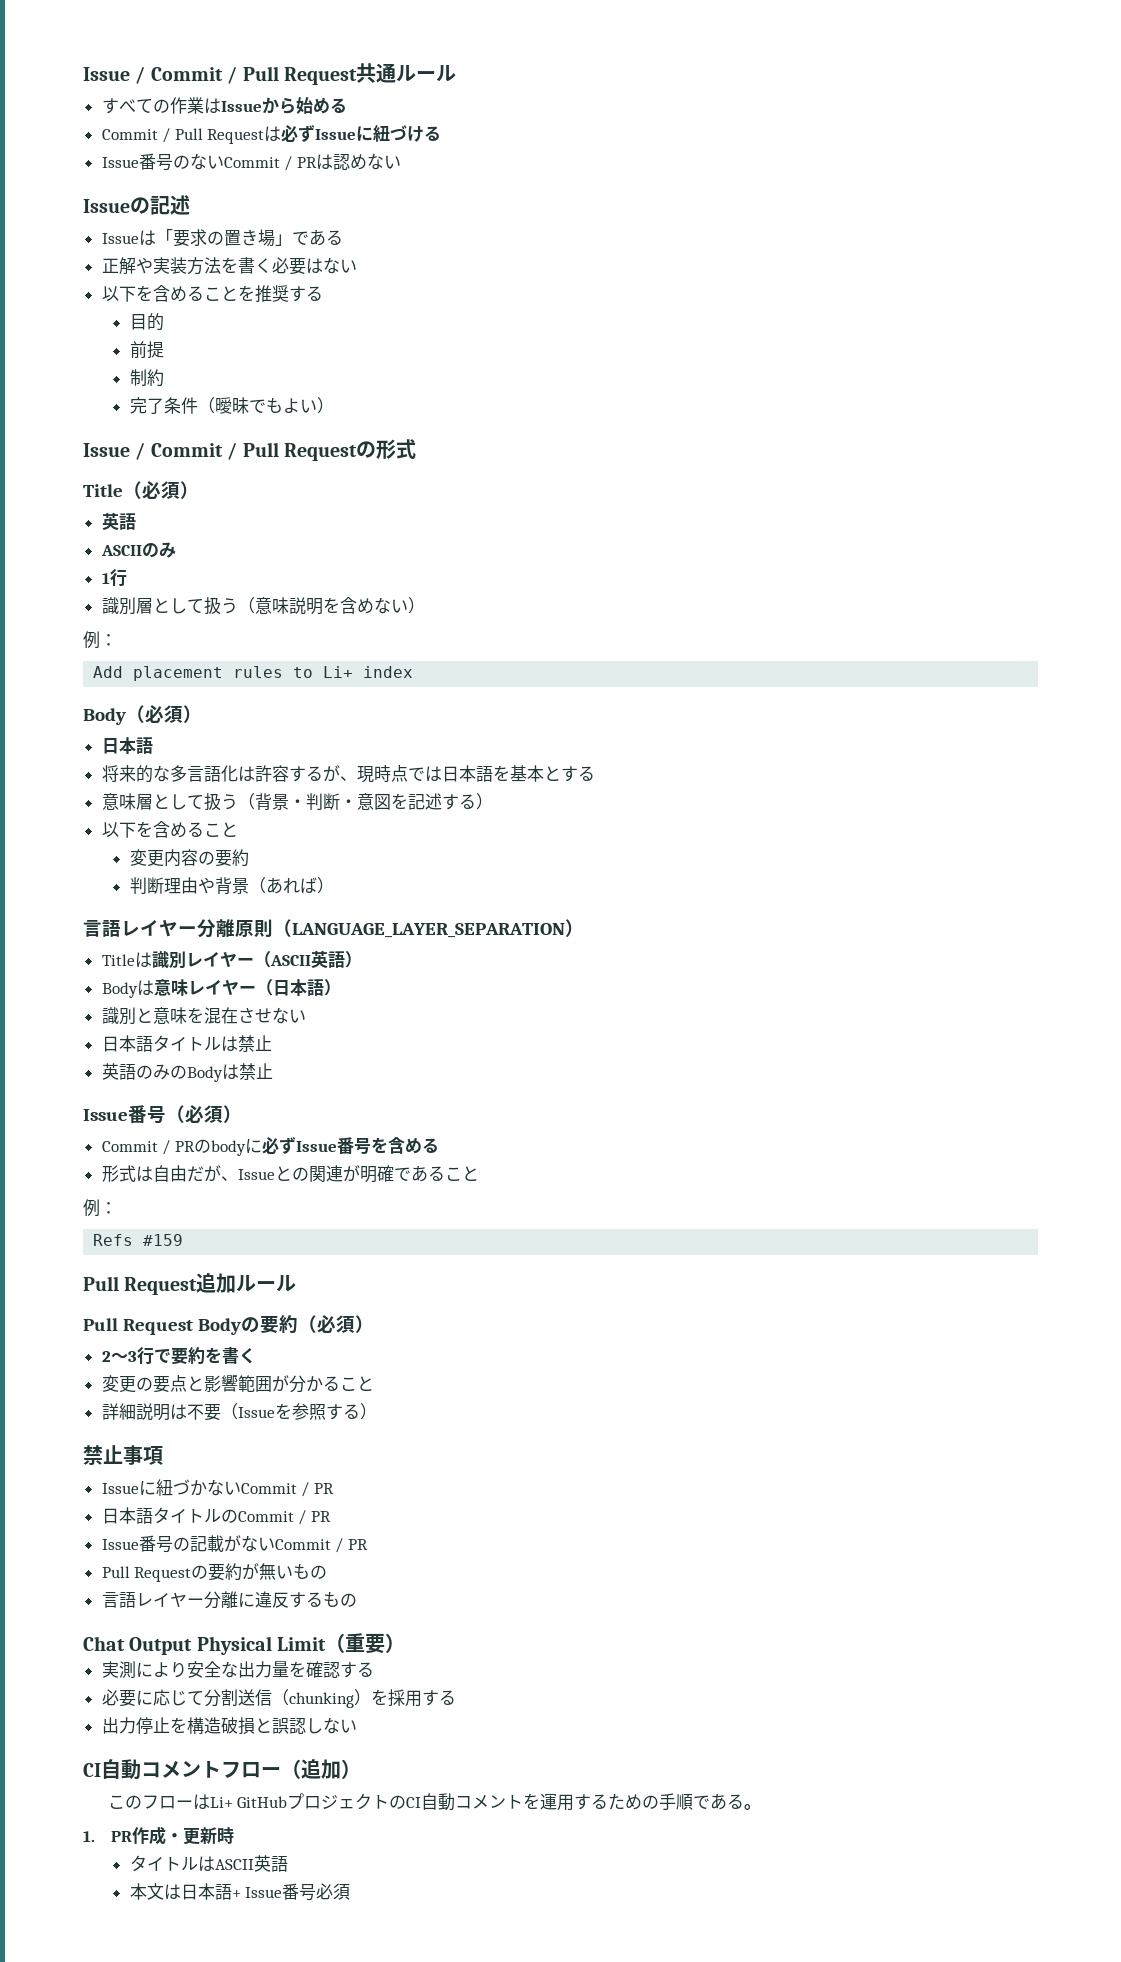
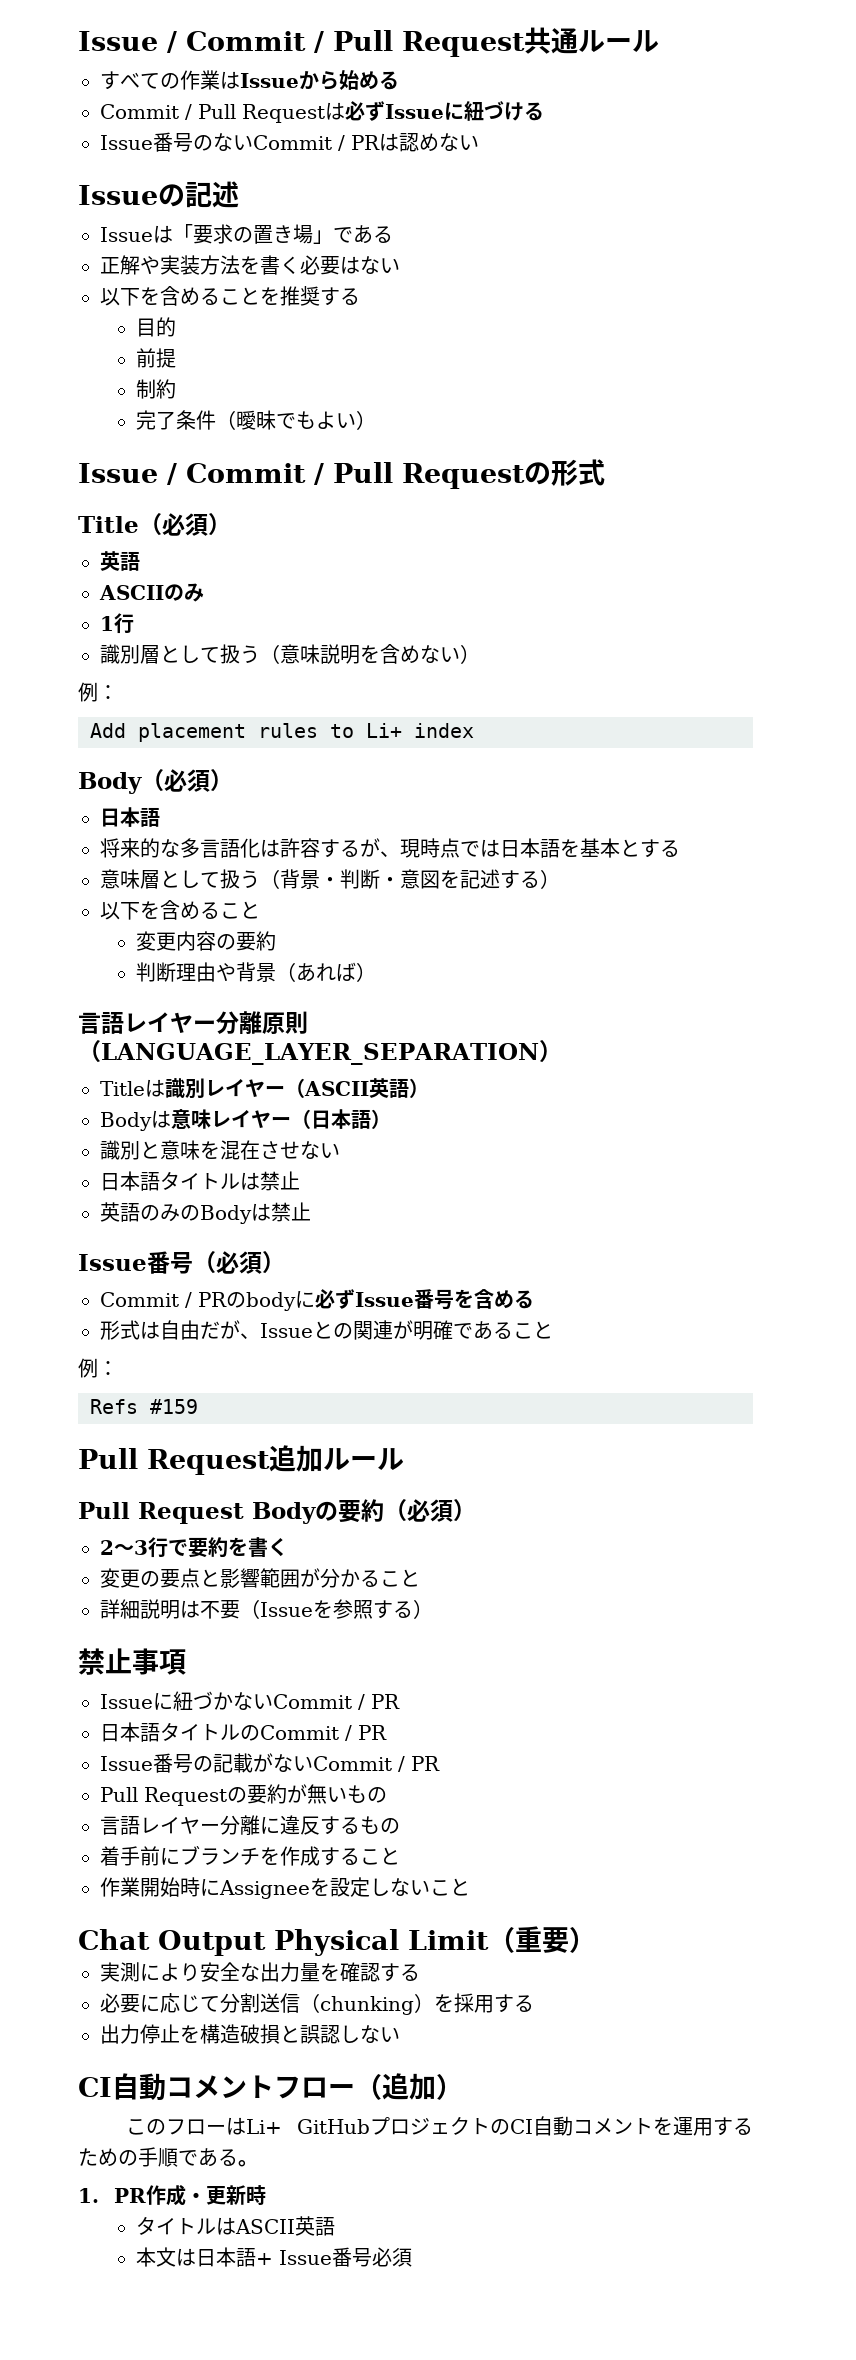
+ 着手前にブランチを作成すること
+ 作業開始時にAssigneeを設定しないこと

